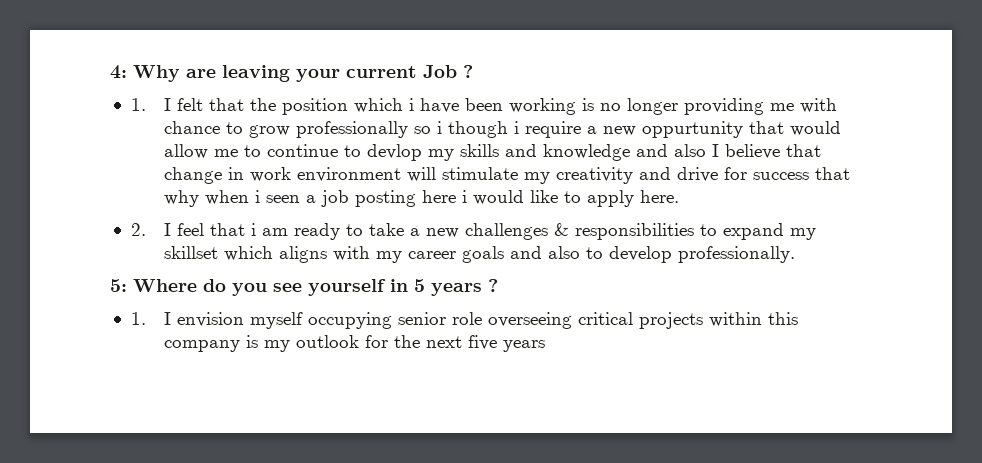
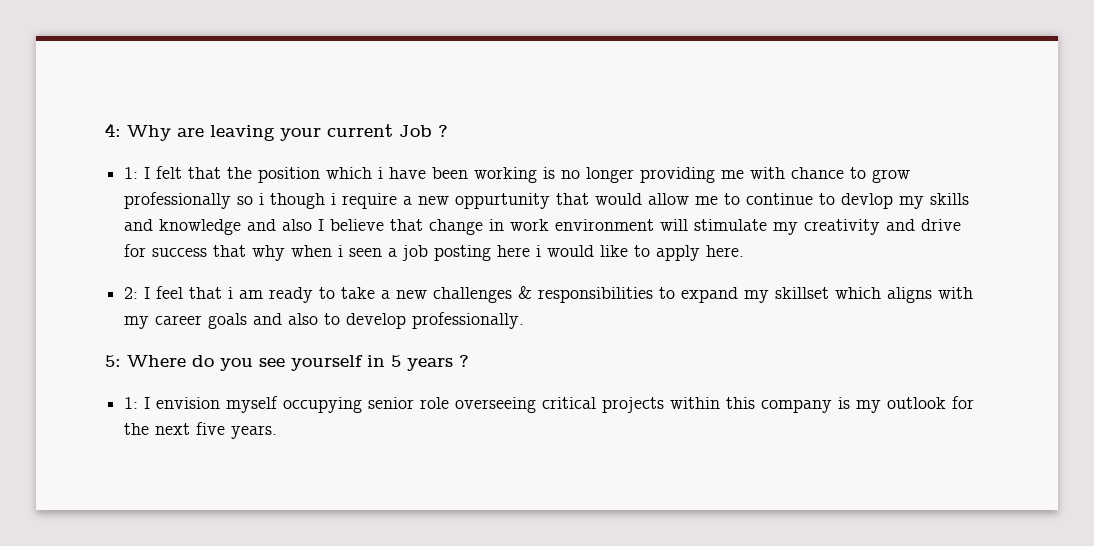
- 1. I felt that the position which i have been working is no longer providing me with chance to grow professionally so i though i require a new oppurtunity that would allow me to continue to devlop my skills and knowledge and also I believe that change in work environment will stimulate my creativity and drive for success that why when i seen a job posting here i would like to apply here.
+ 1: I felt that the position which i have been working is no longer providing me with chance to grow professionally so i though i require a new oppurtunity that would allow me to continue to devlop my skills and knowledge and also I believe that change in work environment will stimulate my creativity and drive for success that why when i seen a job posting here i would like to apply here.
- 2. I feel that i am ready to take a new challenges & responsibilities to expand my skillset which aligns with my career goals and also to develop professionally.
+ 2: I feel that i am ready to take a new challenges & responsibilities to expand my skillset which aligns with my career goals and also to develop professionally.
- 1. I envision myself occupying senior role overseeing critical projects within this company is my outlook for the next five years
+ 1: I envision myself occupying senior role overseeing critical projects within this company is my outlook for the next five years.

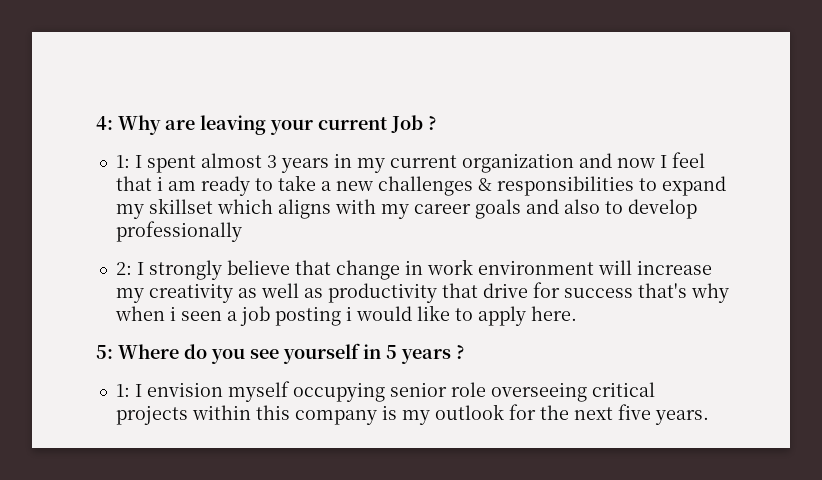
- 1: I felt that the position which i have been working is no longer providing me with chance to grow professionally so i though i require a new oppurtunity that would allow me to continue to devlop my skills and knowledge and also I believe that change in work environment will stimulate my creativity and drive for success that why when i seen a job posting here i would like to apply here.
- 2: I feel that i am ready to take a new challenges & responsibilities to expand my skillset which aligns with my career goals and also to develop professionally.
+ 1: I spent almost 3 years in my current organization and now I feel that i am ready to take a new challenges & responsibilities to expand my skillset which aligns with my career goals and also to develop professionally
+ 2: I strongly believe that change in work environment will increase my creativity as well as productivity that drive for success that's why when i seen a job posting i would like to apply here.

